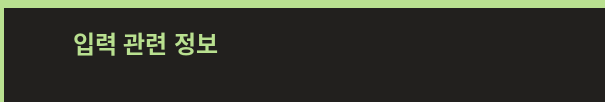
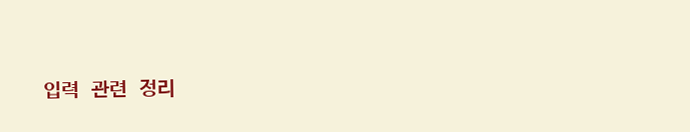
- 입력 관련 정보
+ 입력 관련 정리

